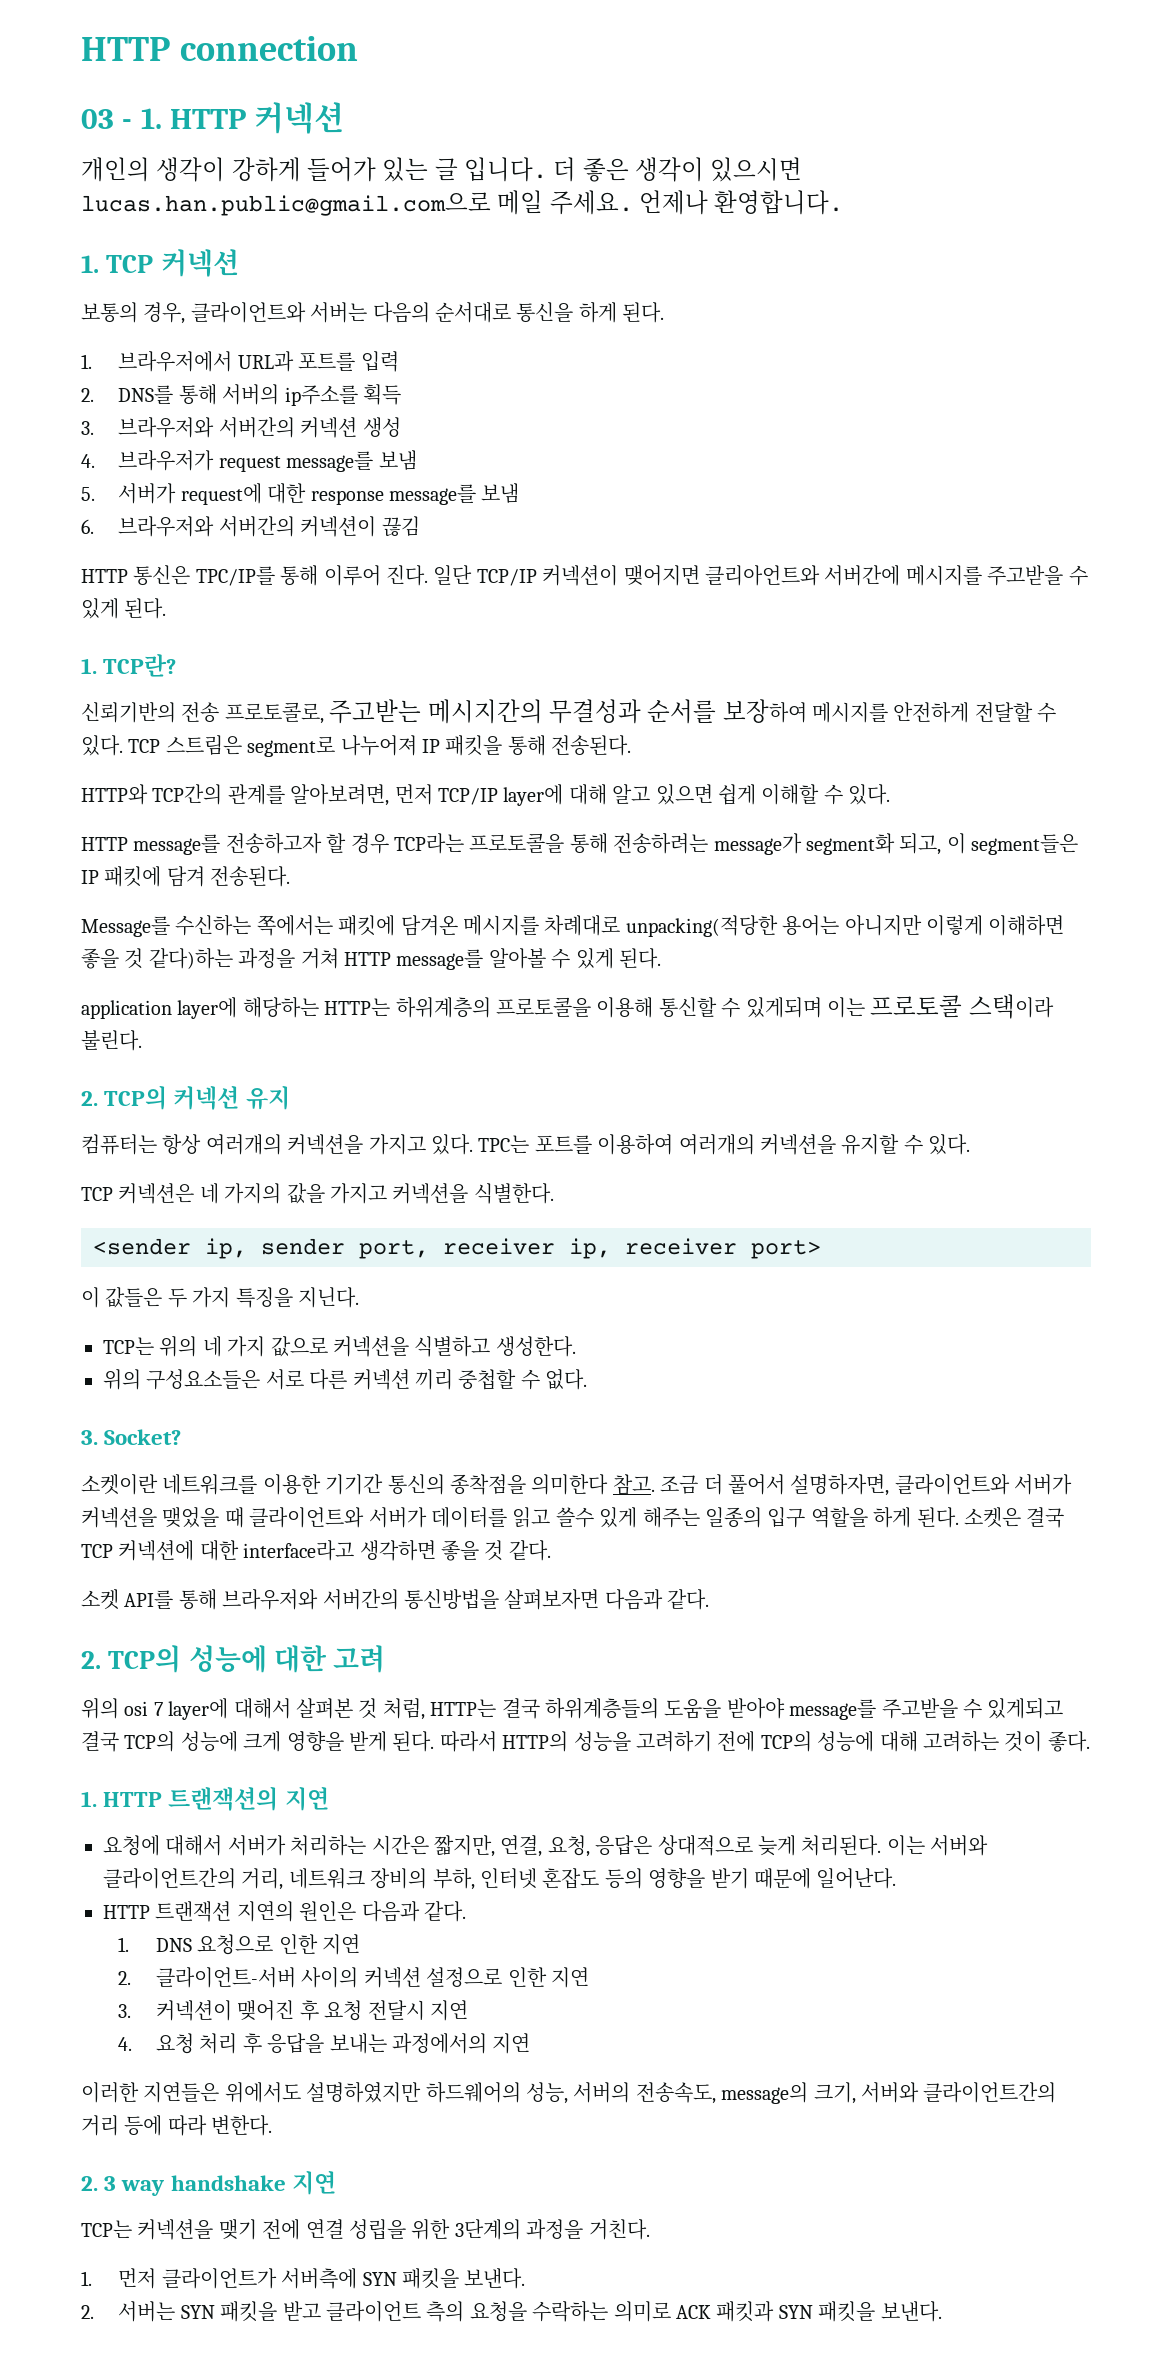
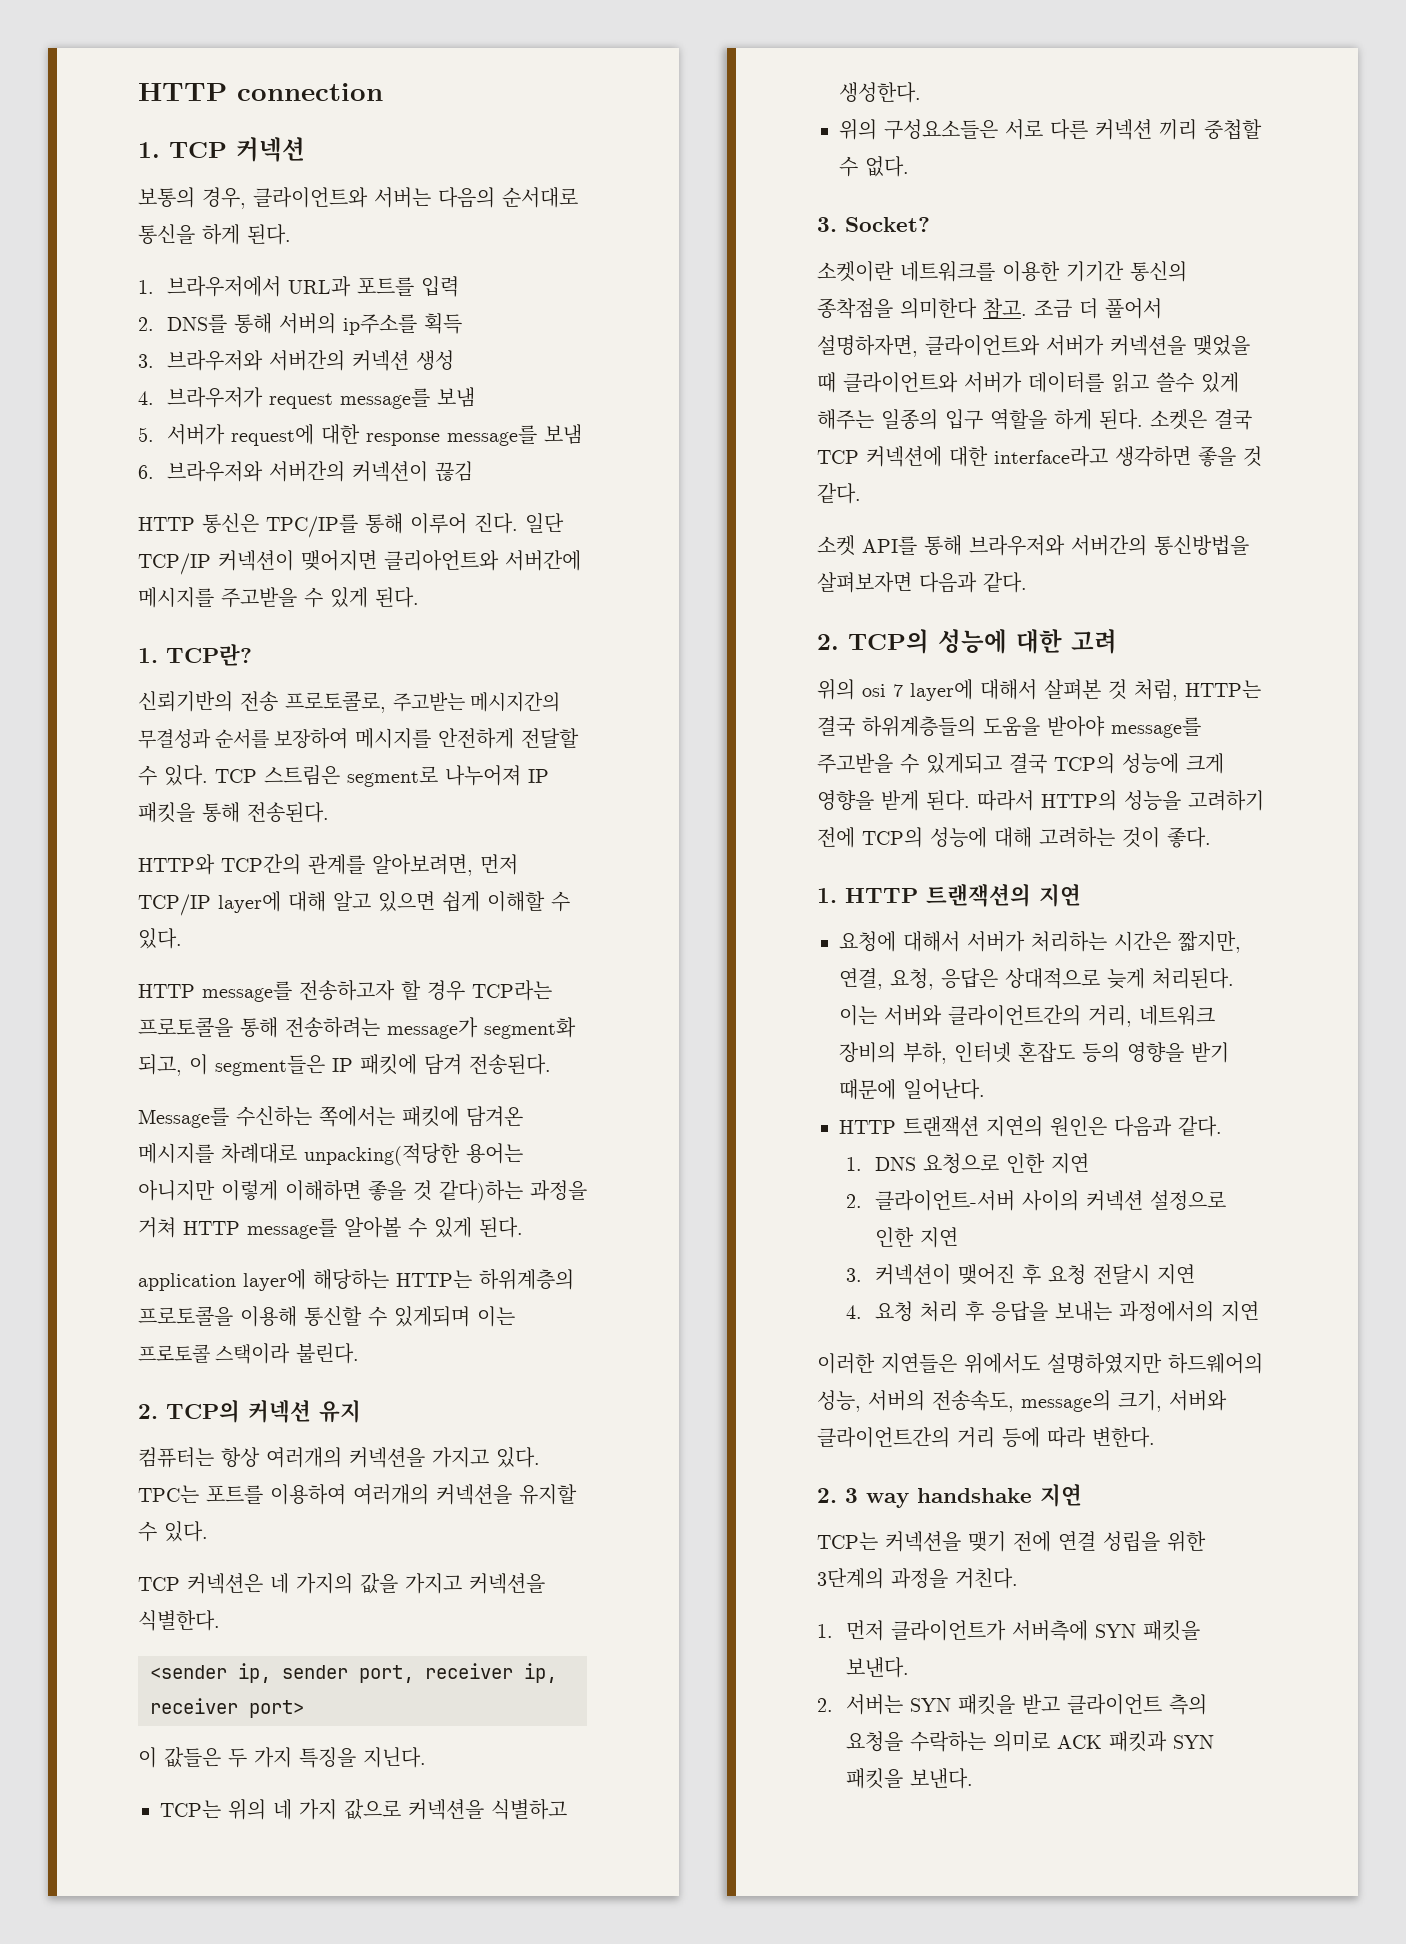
- 03 - 1. HTTP 커넥션
- 개인의 생각이 강하게 들어가 있는 글 입니다. 더 좋은 생각이 있으시면 lucas.han.public@gmail.com으로 메일 주세요. 언제나 환영합니다.

